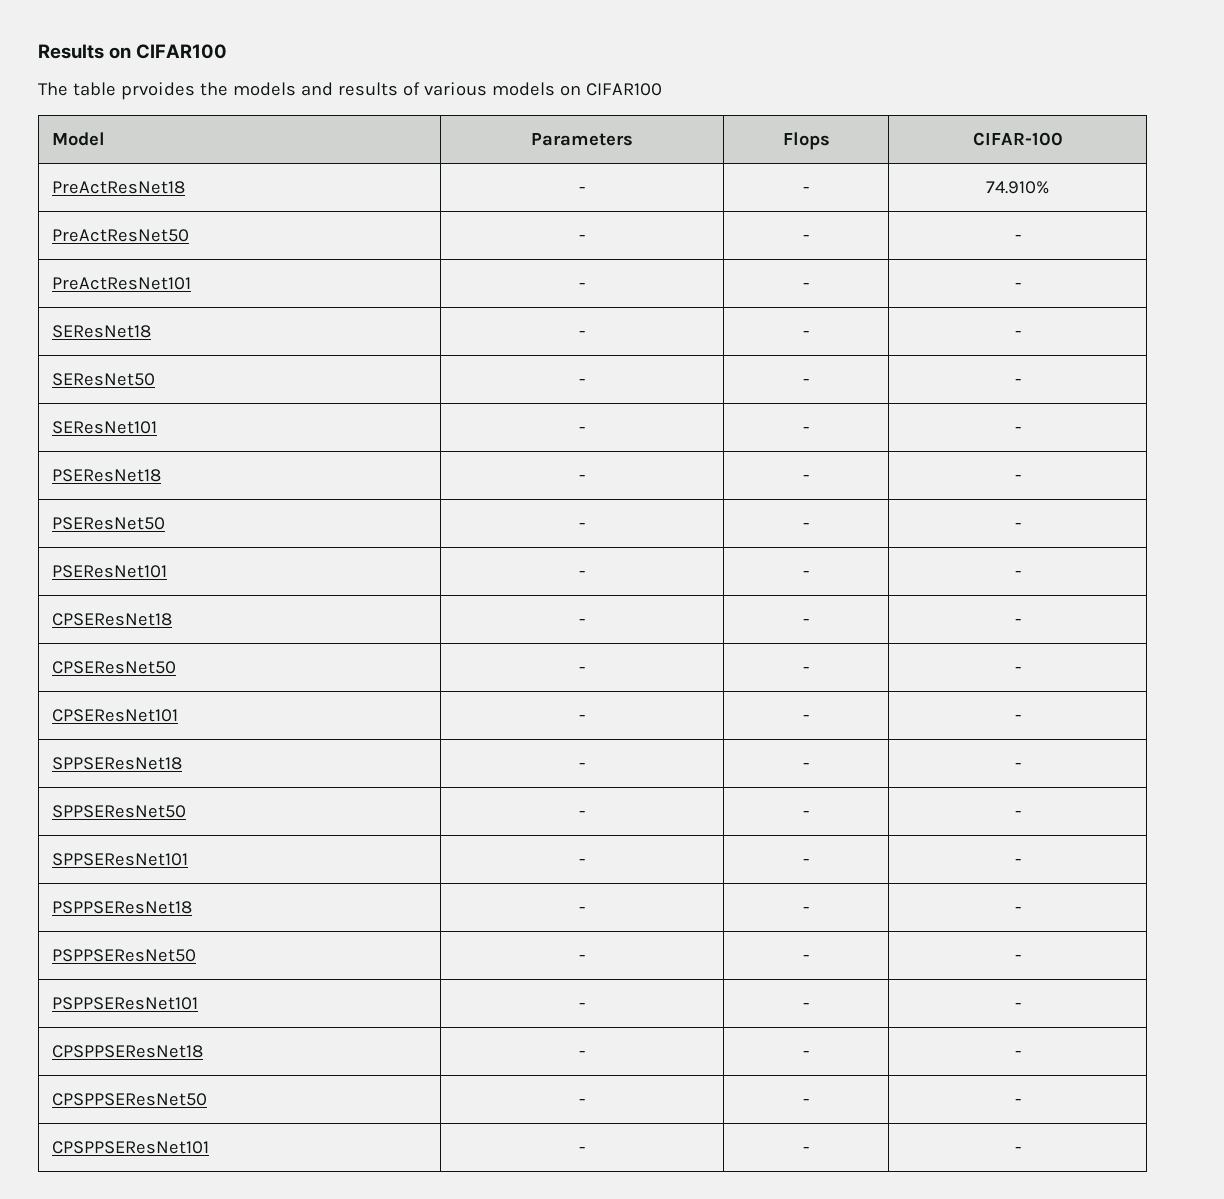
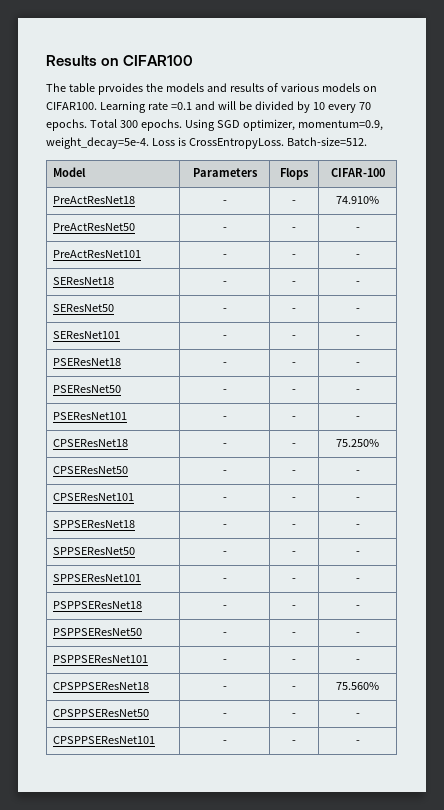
- The table prvoides the models and results of various models on CIFAR100
+ The table prvoides the models and results of various models on CIFAR100. Learning rate =0.1 and will be divided by 10 every 70 epochs. Total 300 epochs. Using SGD optimizer, momentum=0.9, weight_decay=5e-4. Loss is CrossEntropyLoss. Batch-size=512.
- CPSEResNet18 | - | - | -
+ CPSEResNet18 | - | - | 75.250%
- CPSPPSEResNet18 | - | - | -
+ CPSPPSEResNet18 | - | - | 75.560%

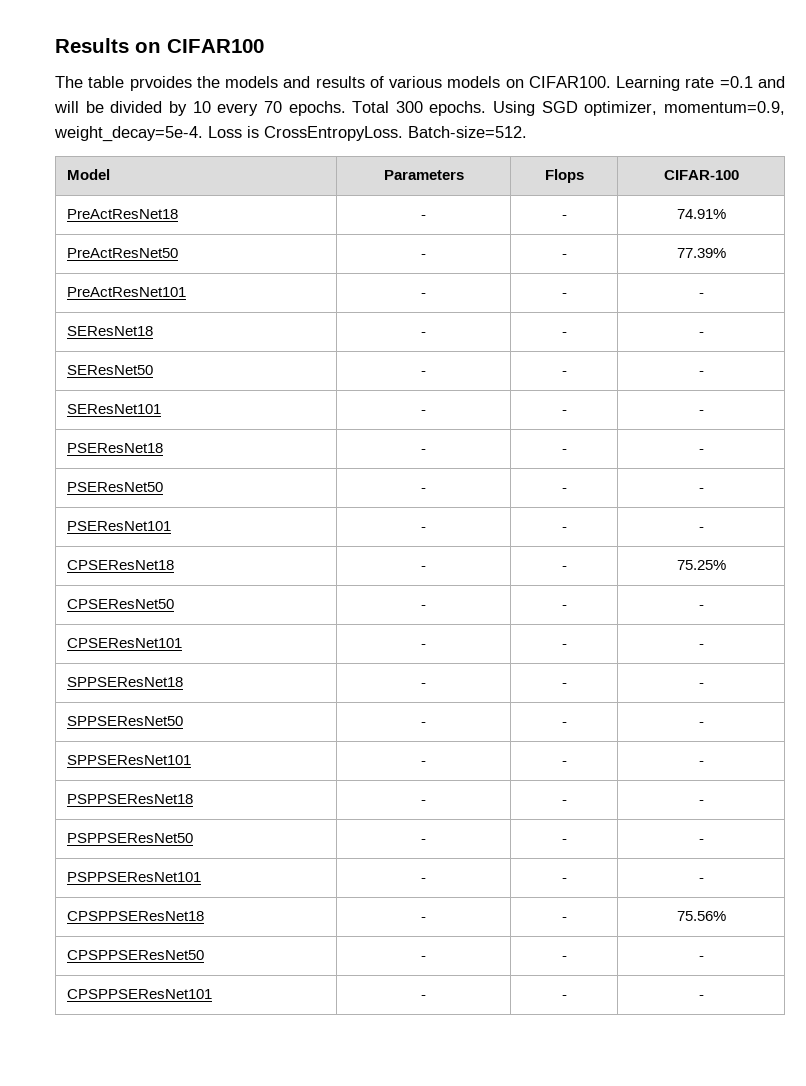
- PreActResNet18 | - | - | 74.910%
+ PreActResNet18 | - | - | 74.91%
- PreActResNet50 | - | - | -
+ PreActResNet50 | - | - | 77.39%
- CPSEResNet18 | - | - | 75.250%
+ CPSEResNet18 | - | - | 75.25%
- CPSPPSEResNet18 | - | - | 75.560%
+ CPSPPSEResNet18 | - | - | 75.56%

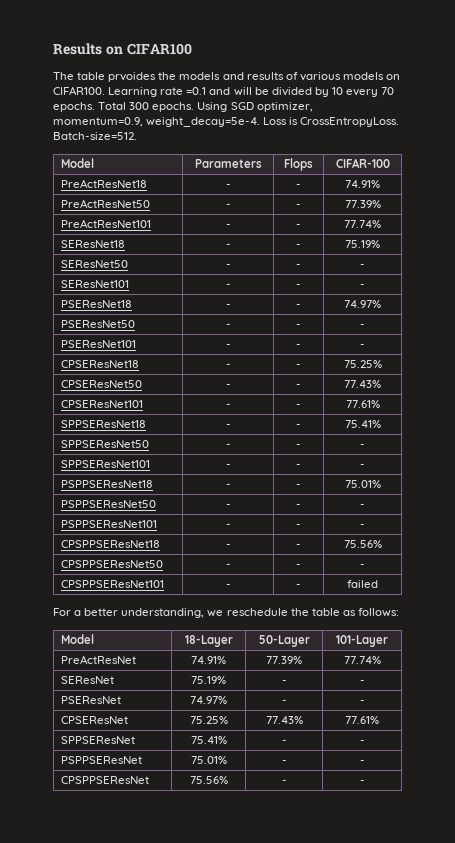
- PreActResNet101 | - | - | -
+ PreActResNet101 | - | - | 77.74%
- SEResNet18 | - | - | -
+ SEResNet18 | - | - | 75.19%
- PSEResNet18 | - | - | -
+ PSEResNet18 | - | - | 74.97%
- CPSEResNet50 | - | - | -
+ CPSEResNet50 | - | - | 77.43%
- CPSEResNet101 | - | - | -
+ CPSEResNet101 | - | - | 77.61%
- SPPSEResNet18 | - | - | -
+ SPPSEResNet18 | - | - | 75.41%
- PSPPSEResNet18 | - | - | -
+ PSPPSEResNet18 | - | - | 75.01%
- CPSPPSEResNet101 | - | - | -
+ CPSPPSEResNet101 | - | - | failed
+ For a better understanding, we reschedule the table as follows:
+ Model | 18-Layer | 50-Layer | 101-Layer
+ PreActResNet | 74.91% | 77.39% | 77.74%
+ SEResNet | 75.19% | - | -
+ PSEResNet | 74.97% | - | -
+ CPSEResNet | 75.25% | 77.43% | 77.61%
+ SPPSEResNet | 75.41% | - | -
+ PSPPSEResNet | 75.01% | - | -
+ CPSPPSEResNet | 75.56% | - | -

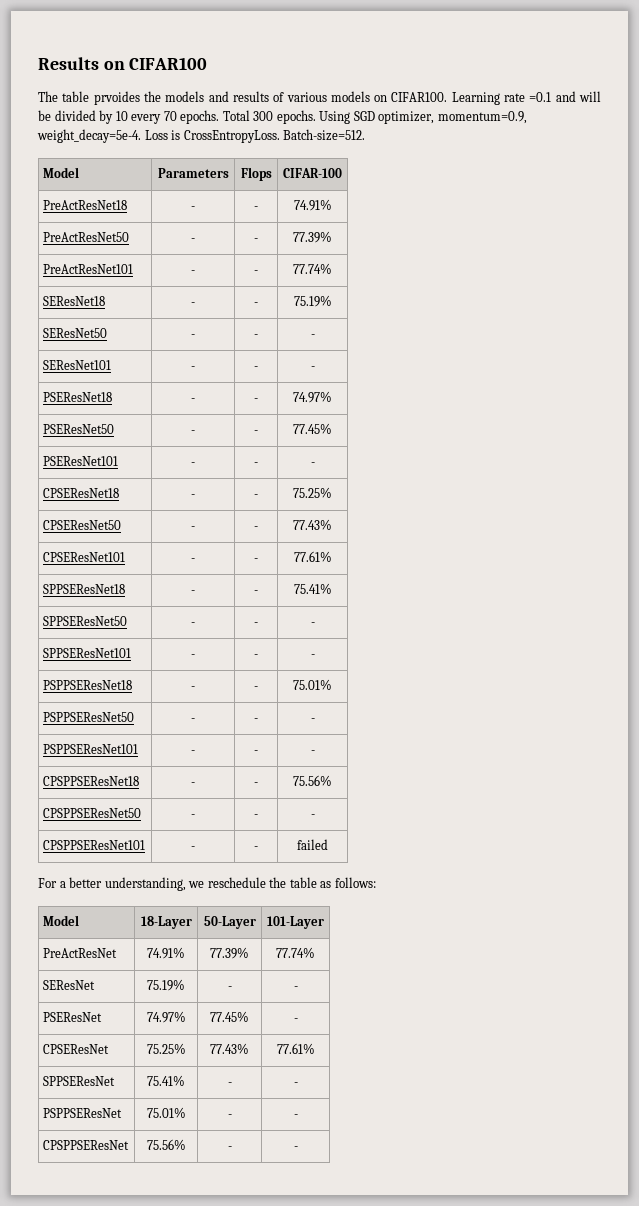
- PSEResNet50 | - | - | -
+ PSEResNet50 | - | - | 77.45%
- PSEResNet | 74.97% | - | -
+ PSEResNet | 74.97% | 77.45% | -

